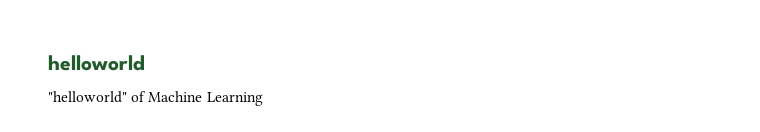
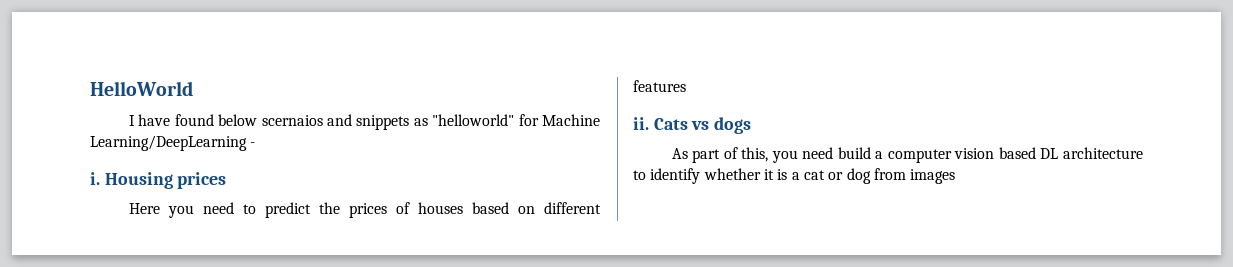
- helloworld
- "helloworld" of Machine Learning
+ HelloWorld
+ I have found below scernaios and snippets as "helloworld" for Machine Learning/DeepLearning -
+ i. Housing prices
+ Here you need to predict the prices of houses based on different features
+ ii. Cats vs dogs
+ As part of this, you need build a computer vision based DL architecture to identify whether it is a cat or dog from images

